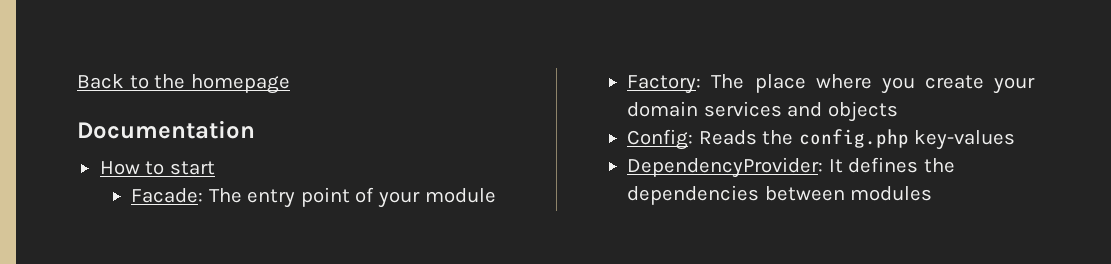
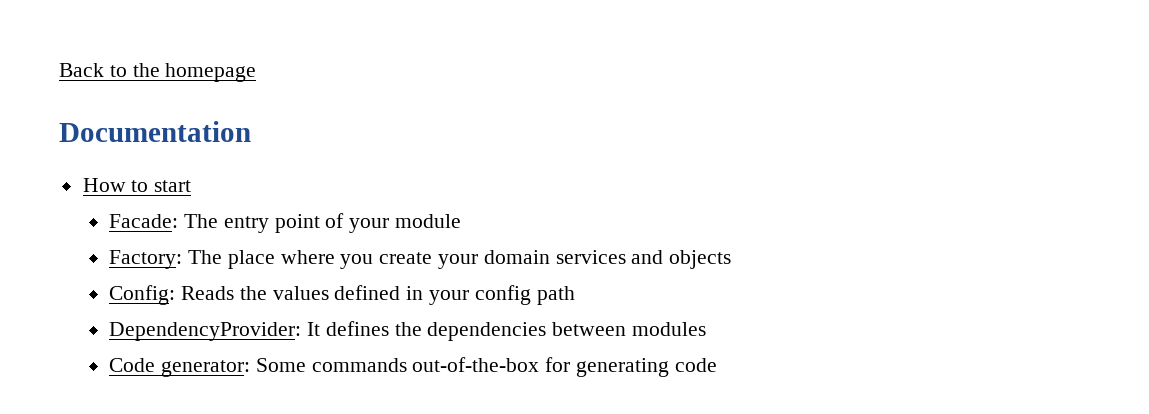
- Config: Reads the config.php key-values
+ Config: Reads the values defined in your config path
+ Code generator: Some commands out-of-the-box for generating code

